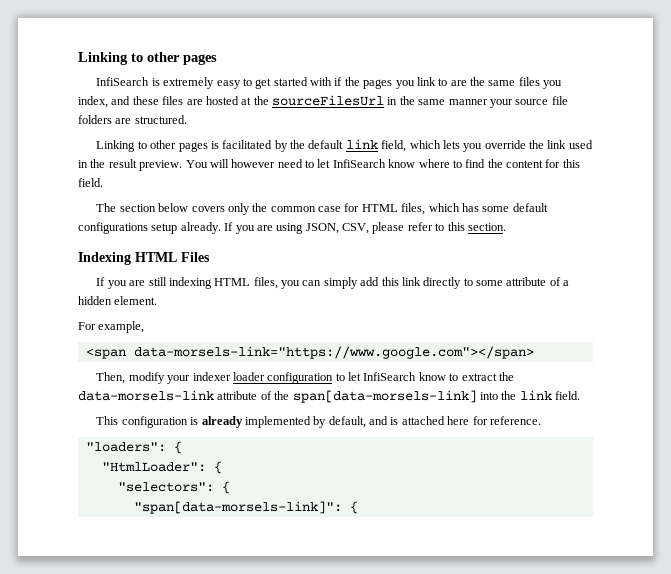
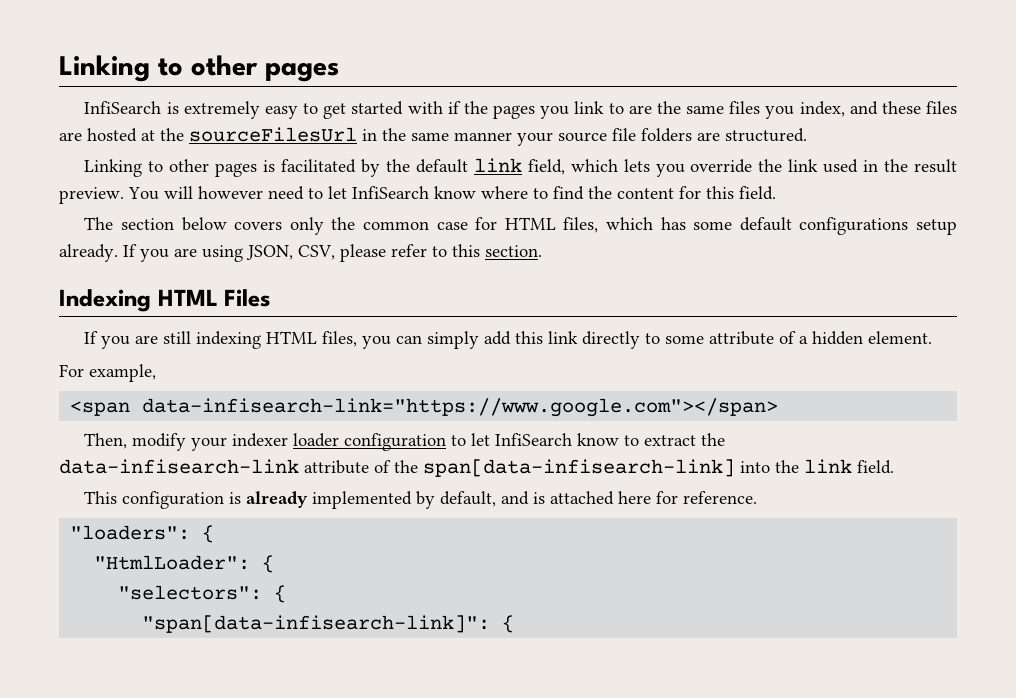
- <span data-morsels-link="https://www.google.com"></span>
+ <span data-infisearch-link="https://www.google.com"></span>
- Then, modify your indexer loader configuration to let InfiSearch know to extract the data-morsels-link attribute of the span[data-morsels-link] into the link field.
+ Then, modify your indexer loader configuration to let InfiSearch know to extract the data-infisearch-link attribute of the span[data-infisearch-link] into the link field.
- "span[data-morsels-link]": {
+ "span[data-infisearch-link]": {

